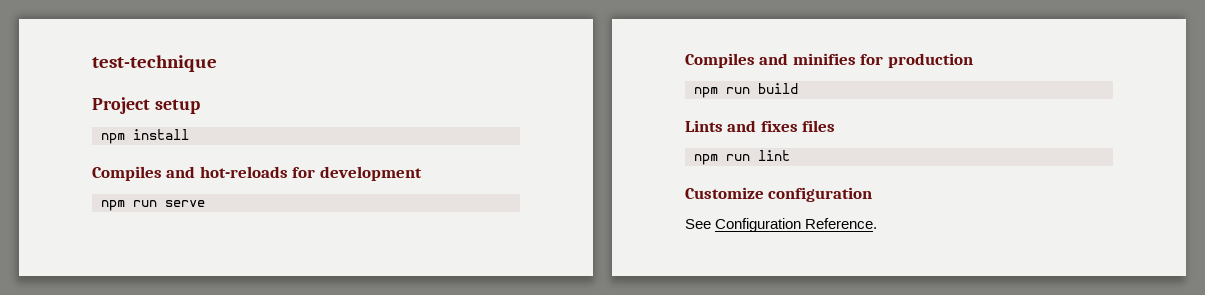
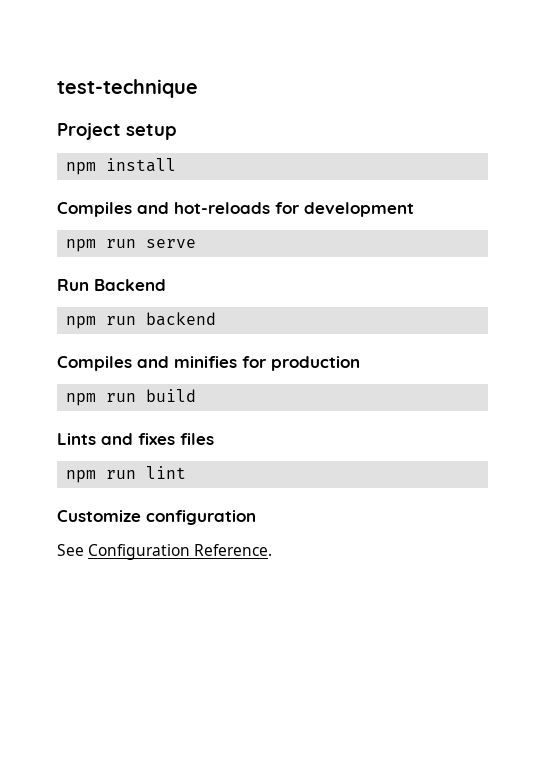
+ Run Backend
+ npm run backend

